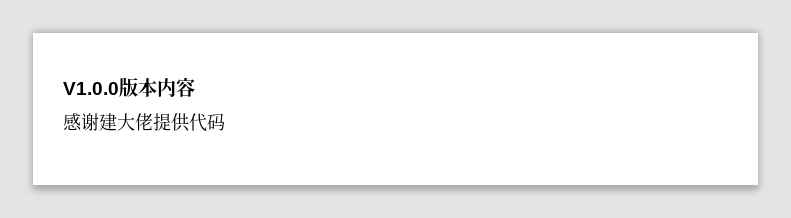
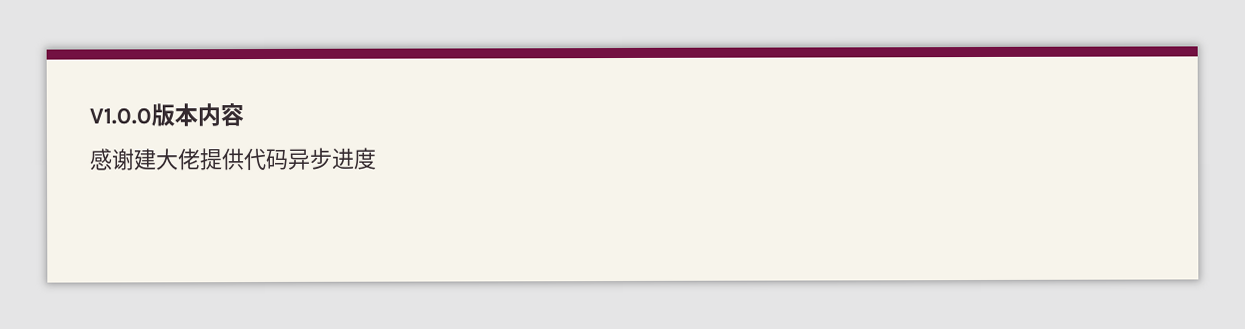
- 感谢建大佬提供代码
+ 感谢建大佬提供代码异步进度

